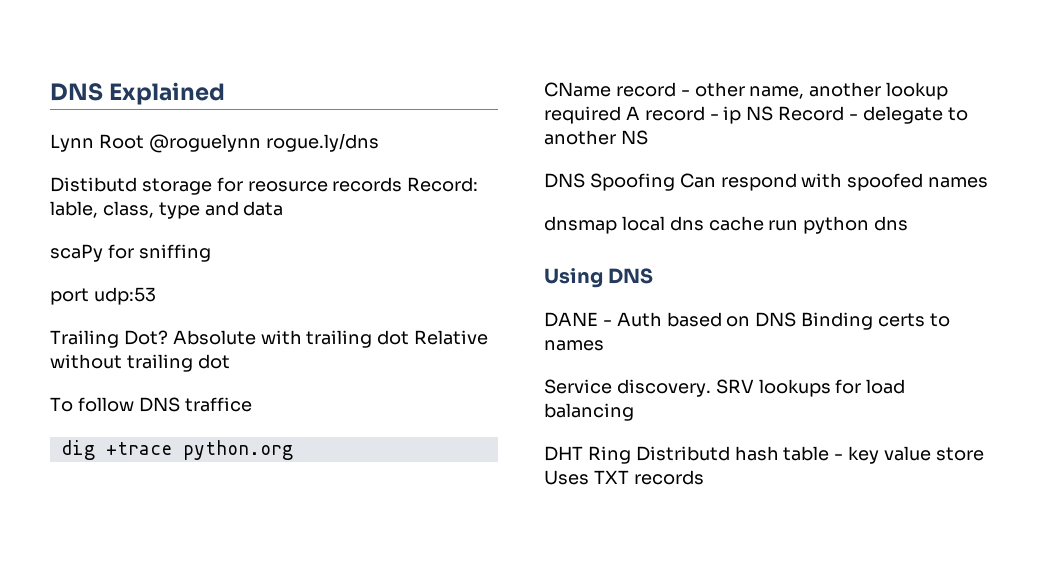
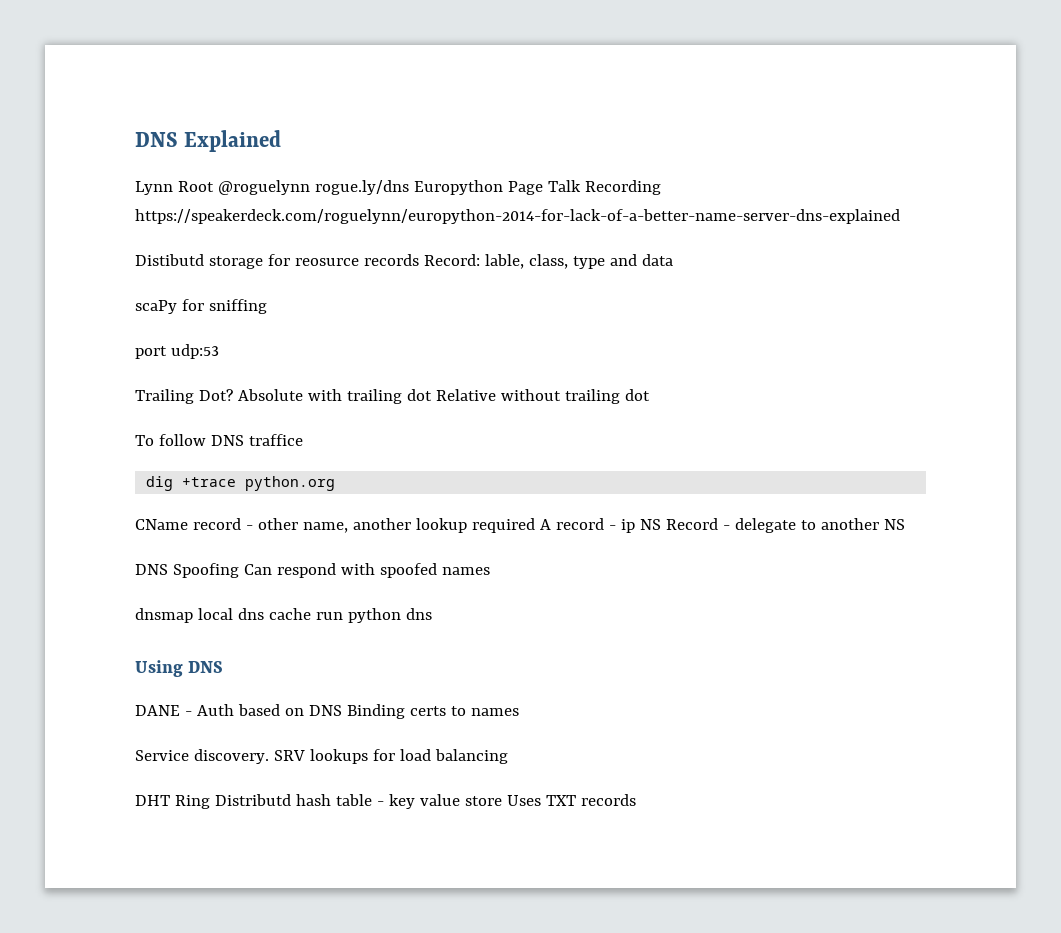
- Lynn Root @roguelynn rogue.ly/dns
+ Lynn Root @roguelynn rogue.ly/dns Europython Page Talk Recording https://speakerdeck.com/roguelynn/europython-2014-for-lack-of-a-better-name-server-dns-explained

